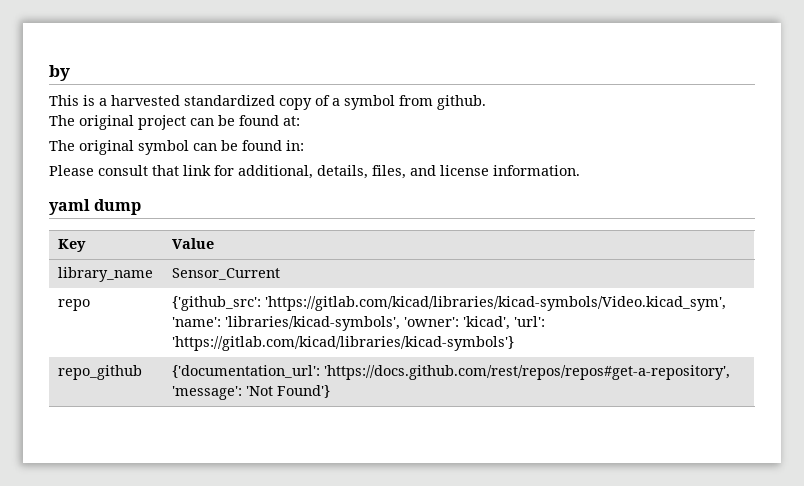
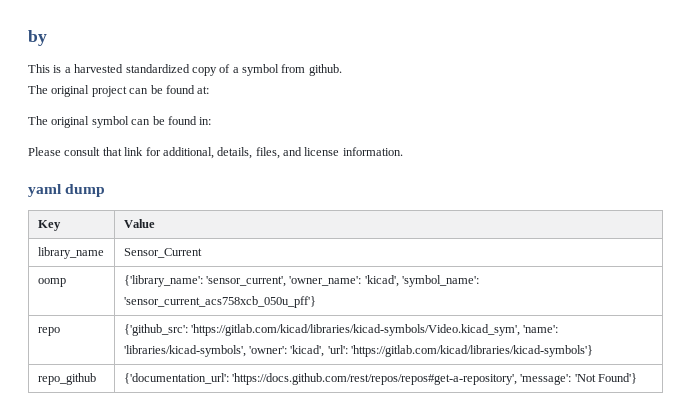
+ oomp | {'library_name': 'sensor_current', 'owner_name': 'kicad', 'symbol_name': 'sensor_current_acs758xcb_050u_pff'}

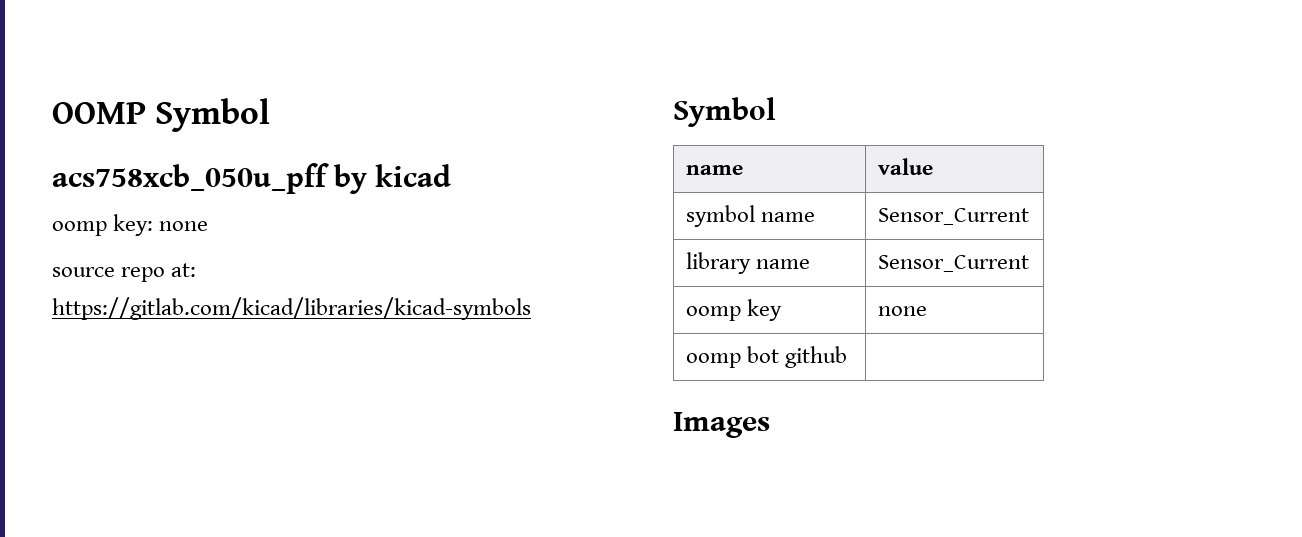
- by
- This is a harvested standardized copy of a symbol from github.
- The original project can be found at:
- The original symbol can be found in:
- Please consult that link for additional, details, files, and license information.
- yaml dump
- Key | Value
- library_name | Sensor_Current
- oomp | {'library_name': 'sensor_current', 'owner_name': 'kicad', 'symbol_name': 'sensor_current_acs758xcb_050u_pff'}
- repo | {'github_src': 'https://gitlab.com/kicad/libraries/kicad-symbols/Video.kicad_sym', 'name': 'libraries/kicad-symbols', 'owner': 'kicad', 'url': 'https://gitlab.com/kicad/libraries/kicad-symbols'}
- repo_github | {'documentation_url': 'https://docs.github.com/rest/repos/repos#get-a-repository', 'message': 'Not Found'}
+ OOMP Symbol
+ acs758xcb_050u_pff by kicad
+ oomp key: none
+ source repo at: https://gitlab.com/kicad/libraries/kicad-symbols
+ Symbol
+ name | value
+ symbol name | Sensor_Current
+ library name | Sensor_Current
+ oomp key | none
+ oomp bot github |
+ Images

